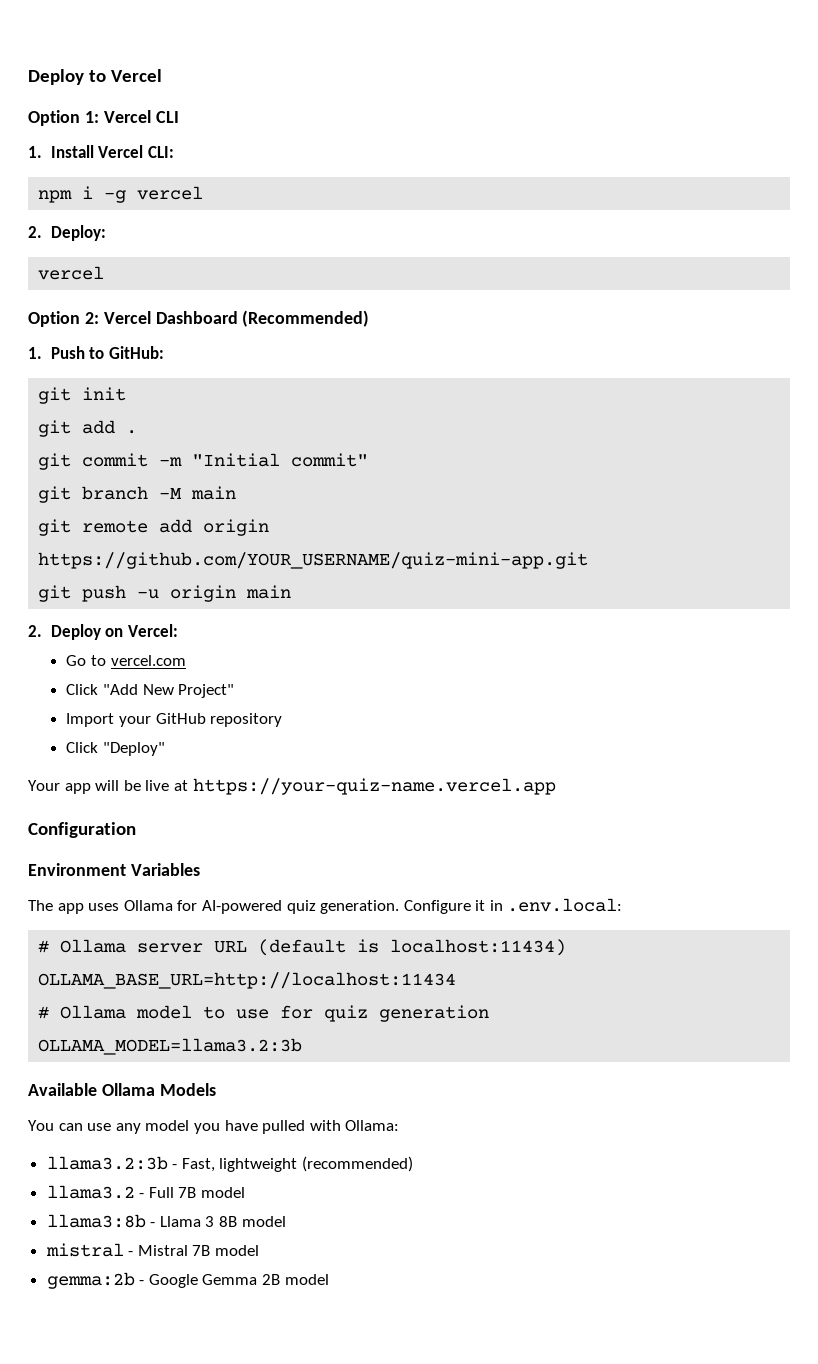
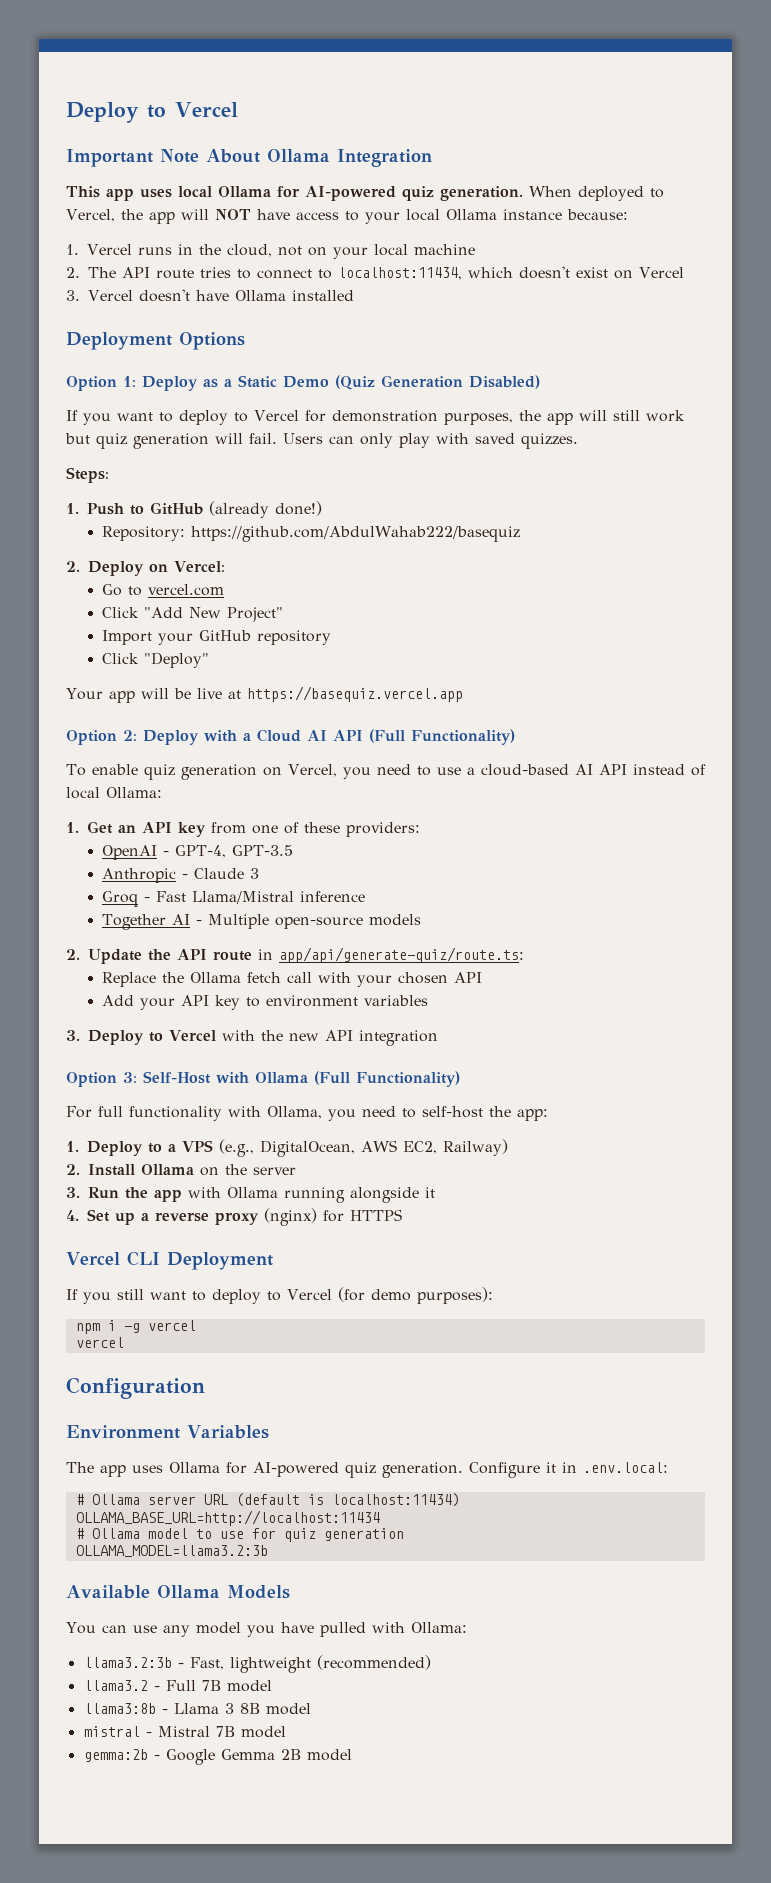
- Option 1: Vercel CLI
- 1. Install Vercel CLI:
- npm i -g vercel
- 2. Deploy:
- vercel
- Option 2: Vercel Dashboard (Recommended)
- 1. Push to GitHub:
- git init
- git add .
- git commit -m "Initial commit"
- git branch -M main
- git remote add origin https://github.com/YOUR_USERNAME/quiz-mini-app.git
- git push -u origin main
+ Important Note About Ollama Integration
+ This app uses local Ollama for AI-powered quiz generation. When deployed to Vercel, the app will NOT have access to your local Ollama instance because:
+ 1. Vercel runs in the cloud, not on your local machine
+ 2. The API route tries to connect to localhost:11434, which doesn't exist on Vercel
+ 3. Vercel doesn't have Ollama installed
+ Deployment Options
+ Option 1: Deploy as a Static Demo (Quiz Generation Disabled)
+ If you want to deploy to Vercel for demonstration purposes, the app will still work but quiz generation will fail. Users can only play with saved quizzes.
+ Steps:
+ 1. Push to GitHub (already done!)
+ Repository: https://github.com/AbdulWahab222/basequiz
- Your app will be live at https://your-quiz-name.vercel.app
+ Your app will be live at https://basequiz.vercel.app
+ Option 2: Deploy with a Cloud AI API (Full Functionality)
+ To enable quiz generation on Vercel, you need to use a cloud-based AI API instead of local Ollama:
+ 1. Get an API key from one of these providers:
+ OpenAI - GPT-4, GPT-3.5
+ Anthropic - Claude 3
+ Groq - Fast Llama/Mistral inference
+ Together AI - Multiple open-source models
+ 2. Update the API route in app/api/generate-quiz/route.ts:
+ Replace the Ollama fetch call with your chosen API
+ Add your API key to environment variables
+ 3. Deploy to Vercel with the new API integration
+ Option 3: Self-Host with Ollama (Full Functionality)
+ For full functionality with Ollama, you need to self-host the app:
+ 1. Deploy to a VPS (e.g., DigitalOcean, AWS EC2, Railway)
+ 2. Install Ollama on the server
+ 3. Run the app with Ollama running alongside it
+ 4. Set up a reverse proxy (nginx) for HTTPS
+ Vercel CLI Deployment
+ If you still want to deploy to Vercel (for demo purposes):
+ npm i -g vercel
+ vercel

